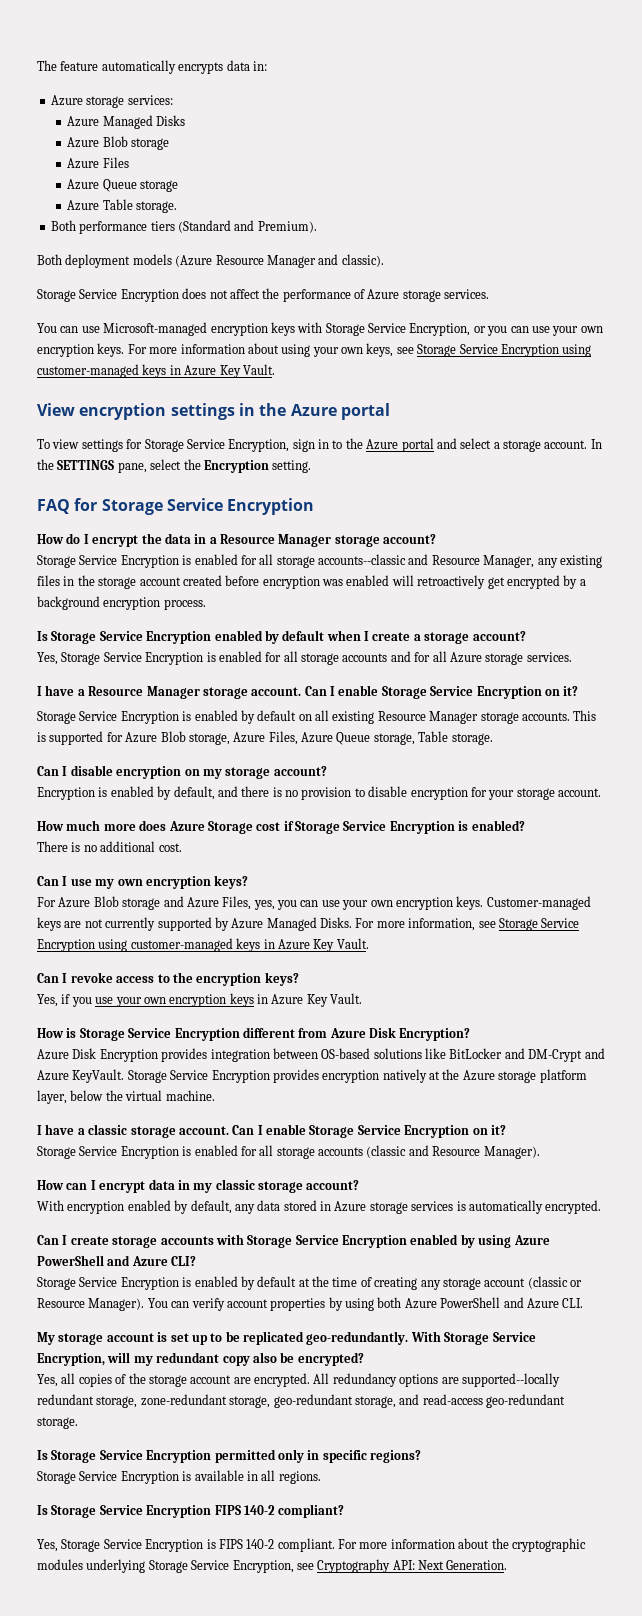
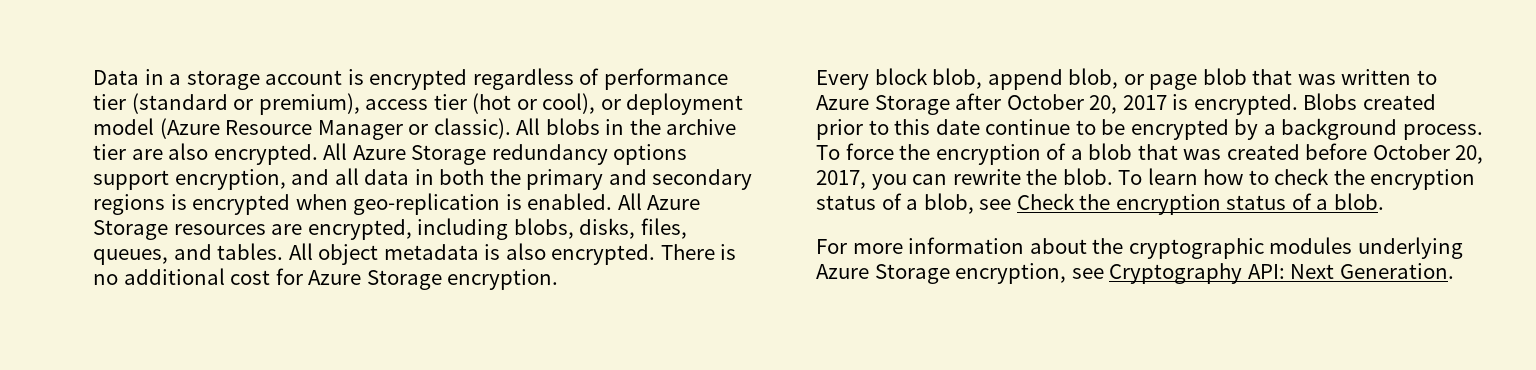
- The feature automatically encrypts data in:
- Azure storage services:
- Azure Managed Disks
- Azure Blob storage
- Azure Files
- Azure Queue storage
- Azure Table storage.
- Both performance tiers (Standard and Premium).
- Both deployment models (Azure Resource Manager and classic).
- Storage Service Encryption does not affect the performance of Azure storage services.
- You can use Microsoft-managed encryption keys with Storage Service Encryption, or you can use your own encryption keys. For more information about using your own keys, see Storage Service Encryption using customer-managed keys in Azure Key Vault.
- View encryption settings in the Azure portal
- To view settings for Storage Service Encryption, sign in to the Azure portal and select a storage account. In the SETTINGS pane, select the Encryption setting.
- FAQ for Storage Service Encryption
- How do I encrypt the data in a Resource Manager storage account?
- Storage Service Encryption is enabled for all storage accounts--classic and Resource Manager, any existing files in the storage account created before encryption was enabled will retroactively get encrypted by a background encryption process.
- Is Storage Service Encryption enabled by default when I create a storage account?
- Yes, Storage Service Encryption is enabled for all storage accounts and for all Azure storage services.
- I have a Resource Manager storage account. Can I enable Storage Service Encryption on it?
- Storage Service Encryption is enabled by default on all existing Resource Manager storage accounts. This is supported for Azure Blob storage, Azure Files, Azure Queue storage, Table storage.
- Can I disable encryption on my storage account?
- Encryption is enabled by default, and there is no provision to disable encryption for your storage account.
- How much more does Azure Storage cost if Storage Service Encryption is enabled?
- There is no additional cost.
- Can I use my own encryption keys?
- For Azure Blob storage and Azure Files, yes, you can use your own encryption keys. Customer-managed keys are not currently supported by Azure Managed Disks. For more information, see Storage Service Encryption using customer-managed keys in Azure Key Vault.
- Can I revoke access to the encryption keys?
- Yes, if you use your own encryption keys in Azure Key Vault.
- How is Storage Service Encryption different from Azure Disk Encryption?
- Azure Disk Encryption provides integration between OS-based solutions like BitLocker and DM-Crypt and Azure KeyVault. Storage Service Encryption provides encryption natively at the Azure storage platform layer, below the virtual machine.
- I have a classic storage account. Can I enable Storage Service Encryption on it?
- Storage Service Encryption is enabled for all storage accounts (classic and Resource Manager).
- How can I encrypt data in my classic storage account?
- With encryption enabled by default, any data stored in Azure storage services is automatically encrypted.
- Can I create storage accounts with Storage Service Encryption enabled by using Azure PowerShell and Azure CLI?
- Storage Service Encryption is enabled by default at the time of creating any storage account (classic or Resource Manager). You can verify account properties by using both Azure PowerShell and Azure CLI.
- My storage account is set up to be replicated geo-redundantly. With Storage Service Encryption, will my redundant copy also be encrypted?
- Yes, all copies of the storage account are encrypted. All redundancy options are supported--locally redundant storage, zone-redundant storage, geo-redundant storage, and read-access geo-redundant storage.
- Is Storage Service Encryption permitted only in specific regions?
- Storage Service Encryption is available in all regions.
- Is Storage Service Encryption FIPS 140-2 compliant?
- Yes, Storage Service Encryption is FIPS 140-2 compliant. For more information about the cryptographic modules underlying Storage Service Encryption, see Cryptography API: Next Generation.
+ Data in a storage account is encrypted regardless of performance tier (standard or premium), access tier (hot or cool), or deployment model (Azure Resource Manager or classic). All blobs in the archive tier are also encrypted. All Azure Storage redundancy options support encryption, and all data in both the primary and secondary regions is encrypted when geo-replication is enabled. All Azure Storage resources are encrypted, including blobs, disks, files, queues, and tables. All object metadata is also encrypted. There is no additional cost for Azure Storage encryption.
+ Every block blob, append blob, or page blob that was written to Azure Storage after October 20, 2017 is encrypted. Blobs created prior to this date continue to be encrypted by a background process. To force the encryption of a blob that was created before October 20, 2017, you can rewrite the blob. To learn how to check the encryption status of a blob, see Check the encryption status of a blob.
+ For more information about the cryptographic modules underlying Azure Storage encryption, see Cryptography API: Next Generation.

